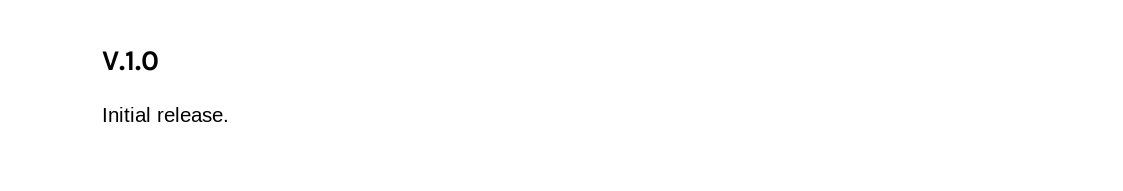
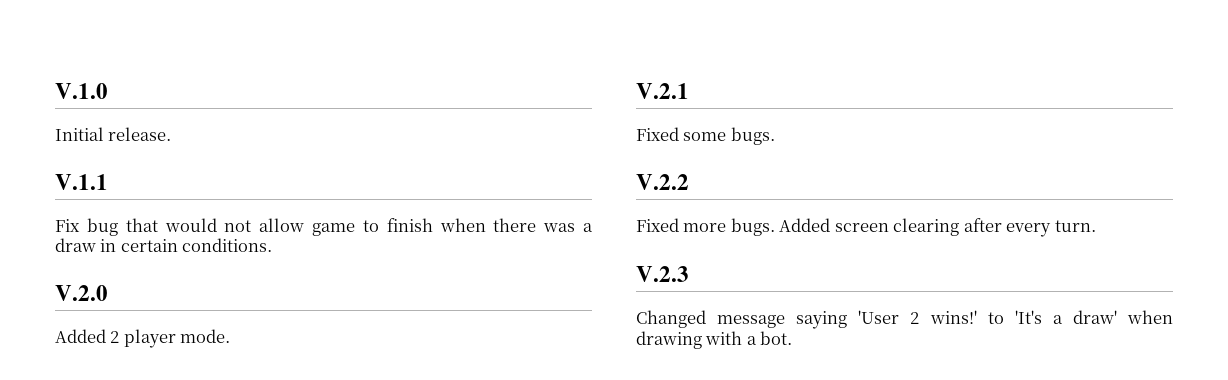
+ V.1.1
+ Fix bug that would not allow game to finish when there was a draw in certain conditions.
+ V.2.0
+ Added 2 player mode.
+ V.2.1
+ Fixed some bugs.
+ V.2.2
+ Fixed more bugs. Added screen clearing after every turn.
+ V.2.3
+ Changed message saying 'User 2 wins!' to 'It's a draw' when drawing with a bot.

